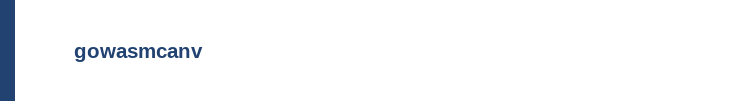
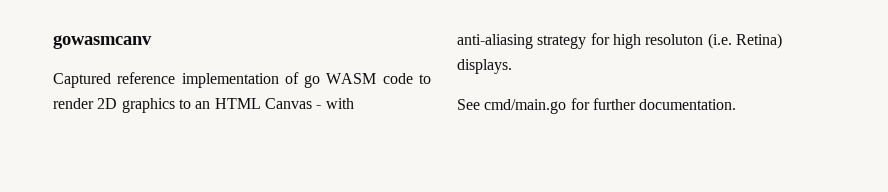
+ Captured reference implementation of go WASM code to render 2D graphics to an HTML Canvas - with anti-aliasing strategy for high resoluton (i.e. Retina) displays.
+ See cmd/main.go for further documentation.

